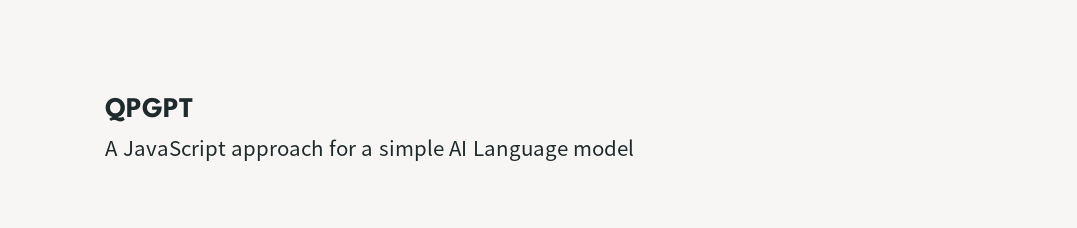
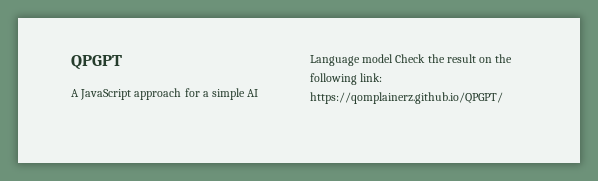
- A JavaScript approach for a simple AI Language model
+ A JavaScript approach for a simple AI Language model Check the result on the following link: https://qomplainerz.github.io/QPGPT/

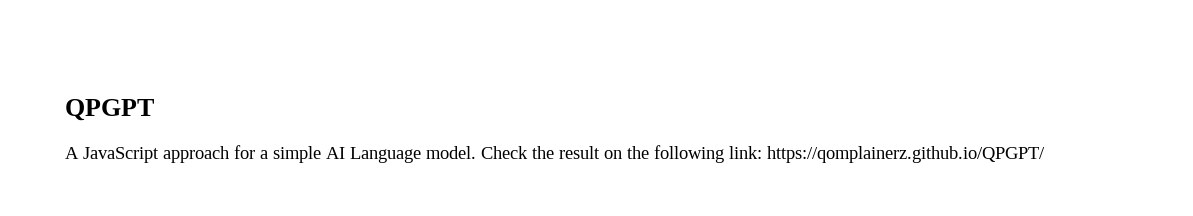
- A JavaScript approach for a simple AI Language model Check the result on the following link: https://qomplainerz.github.io/QPGPT/
+ A JavaScript approach for a simple AI Language model. Check the result on the following link: https://qomplainerz.github.io/QPGPT/

